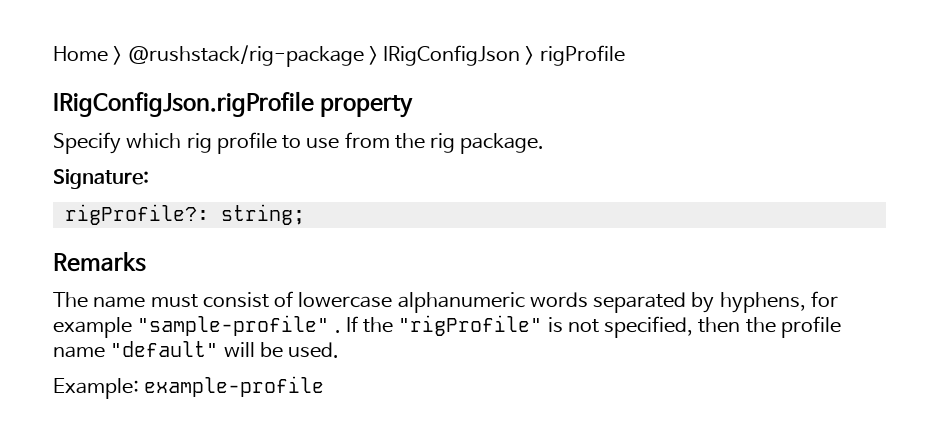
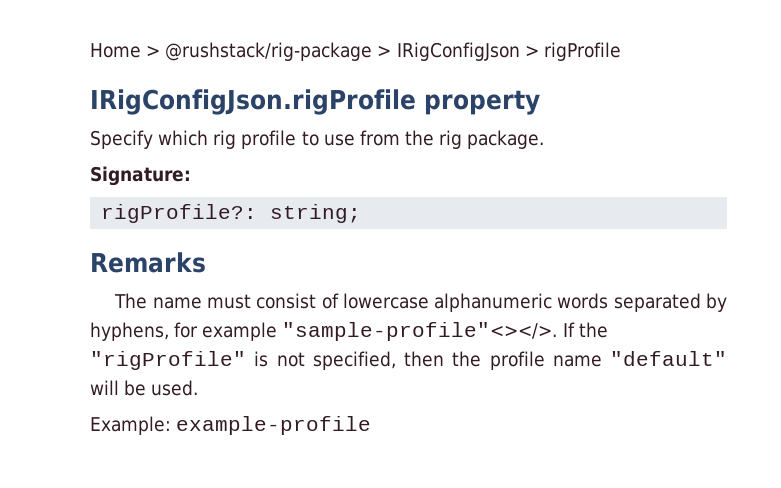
- The name must consist of lowercase alphanumeric words separated by hyphens, for example "sample-profile" .
+ The name must consist of lowercase alphanumeric words separated by hyphens, for example "sample-profile"<></>.

